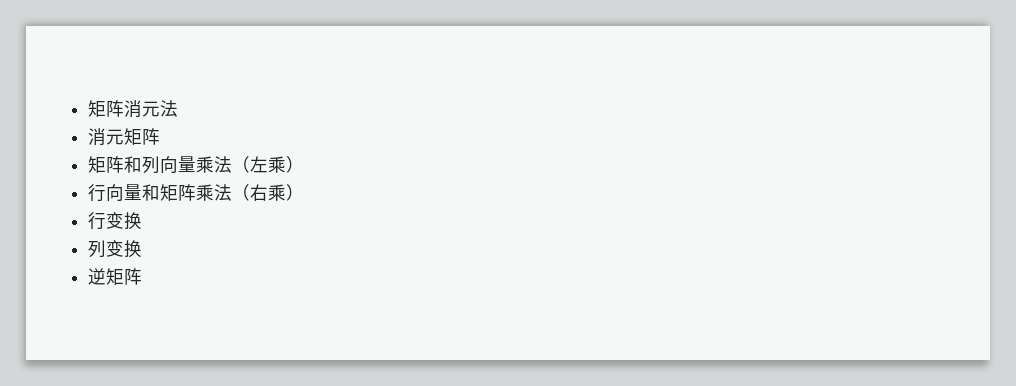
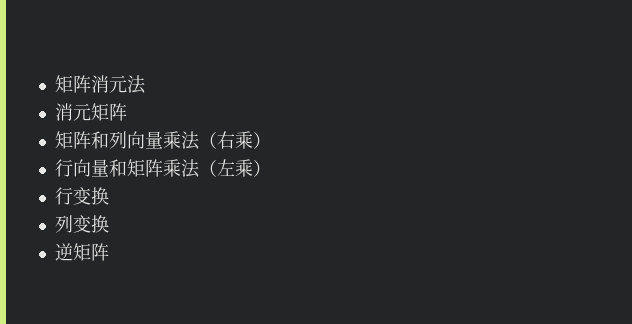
- 矩阵和列向量乘法（左乘）
+ 矩阵和列向量乘法（右乘）
- 行向量和矩阵乘法（右乘）
+ 行向量和矩阵乘法（左乘）

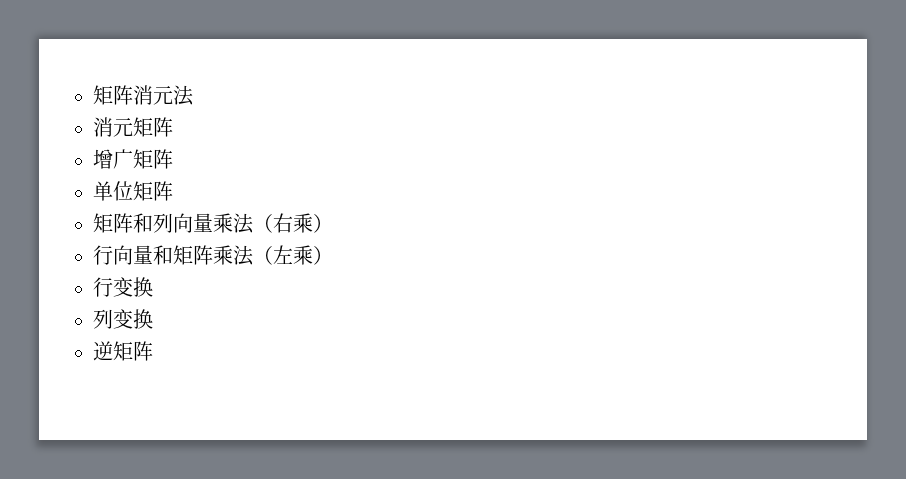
+ 增广矩阵
+ 单位矩阵

